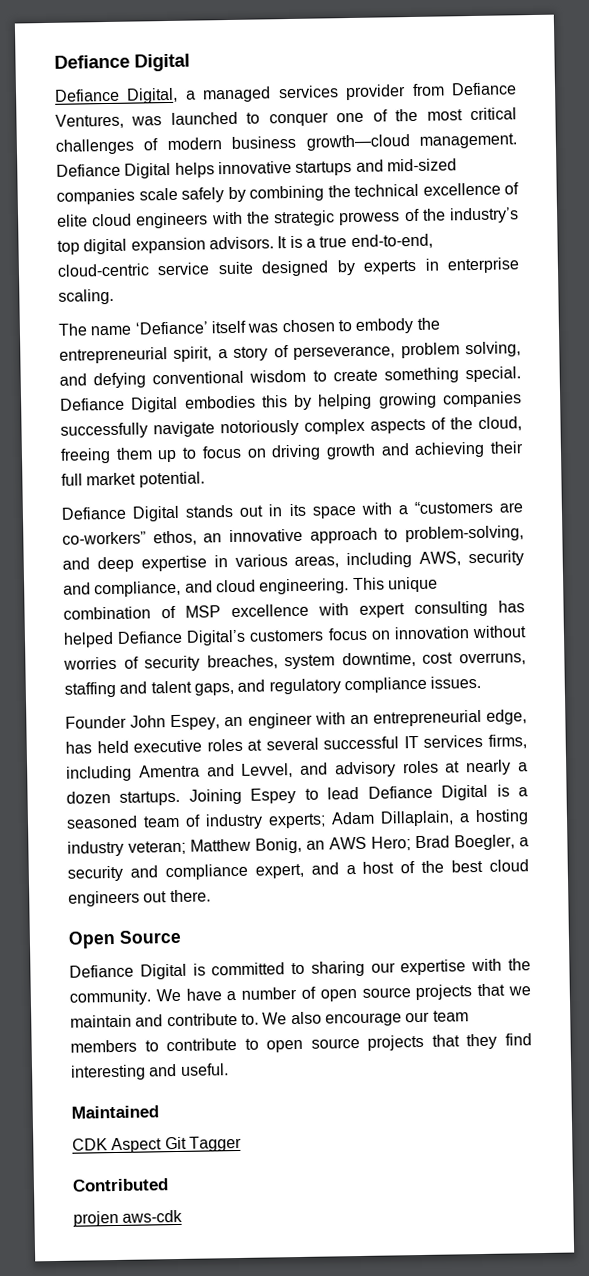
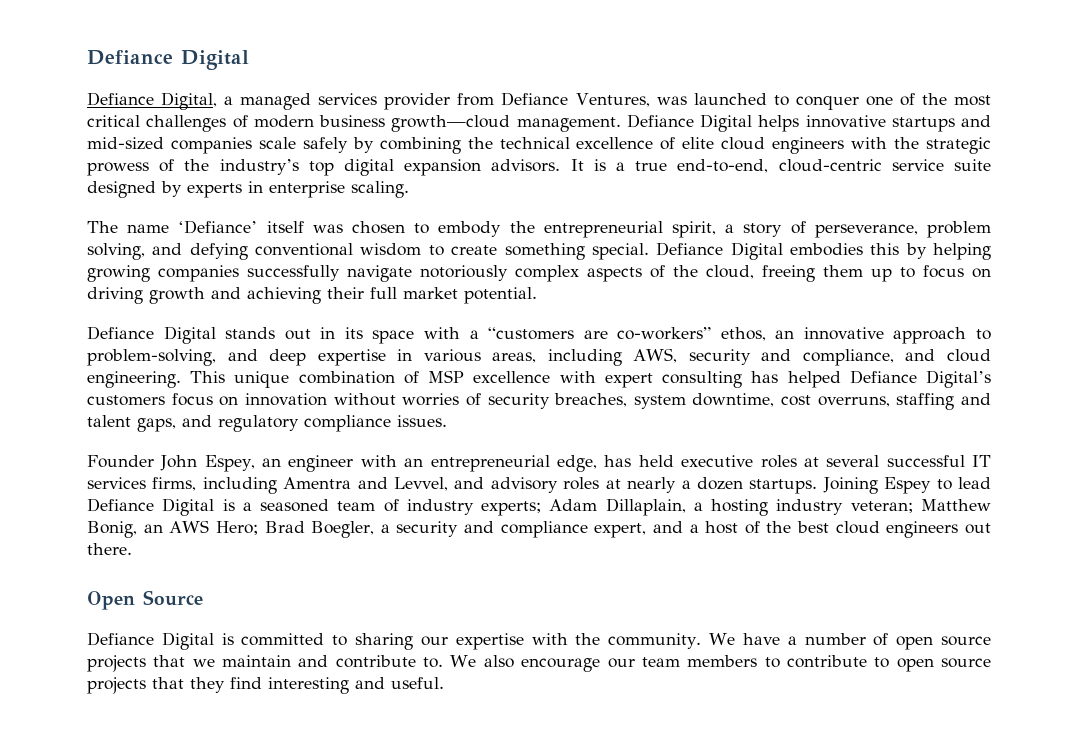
- Maintained
- CDK Aspect Git Tagger
- Contributed
- projen aws-cdk

